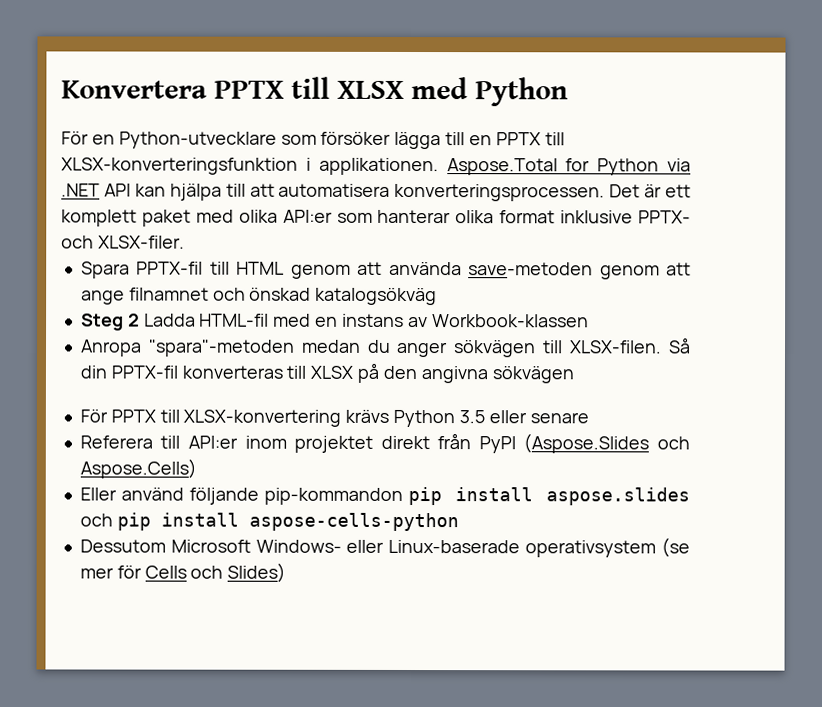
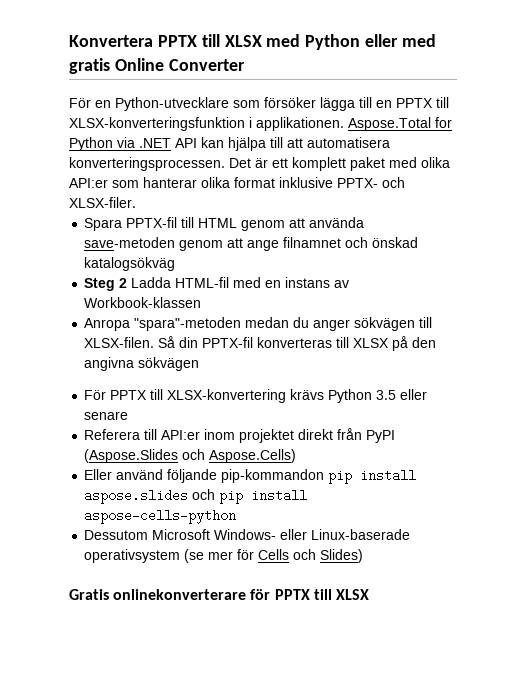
- Konvertera PPTX till XLSX med Python
+ Konvertera PPTX till XLSX med Python eller med gratis Online Converter
+ Gratis onlinekonverterare för PPTX till XLSX

